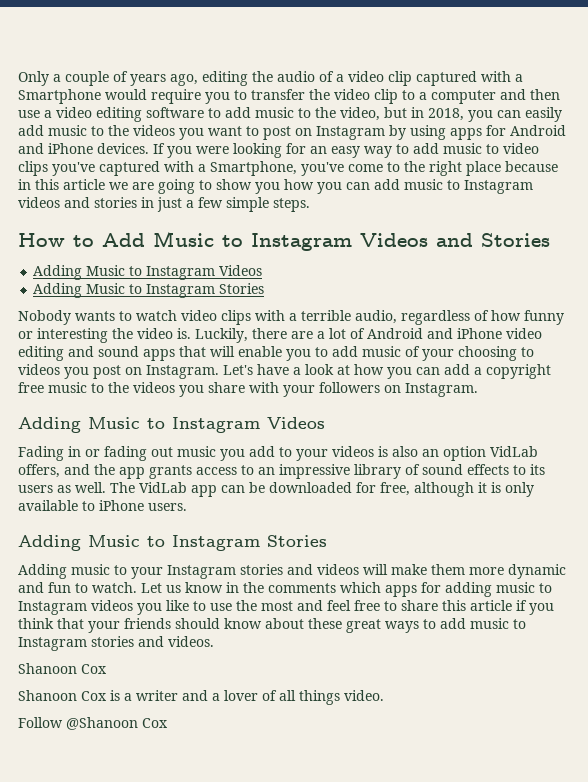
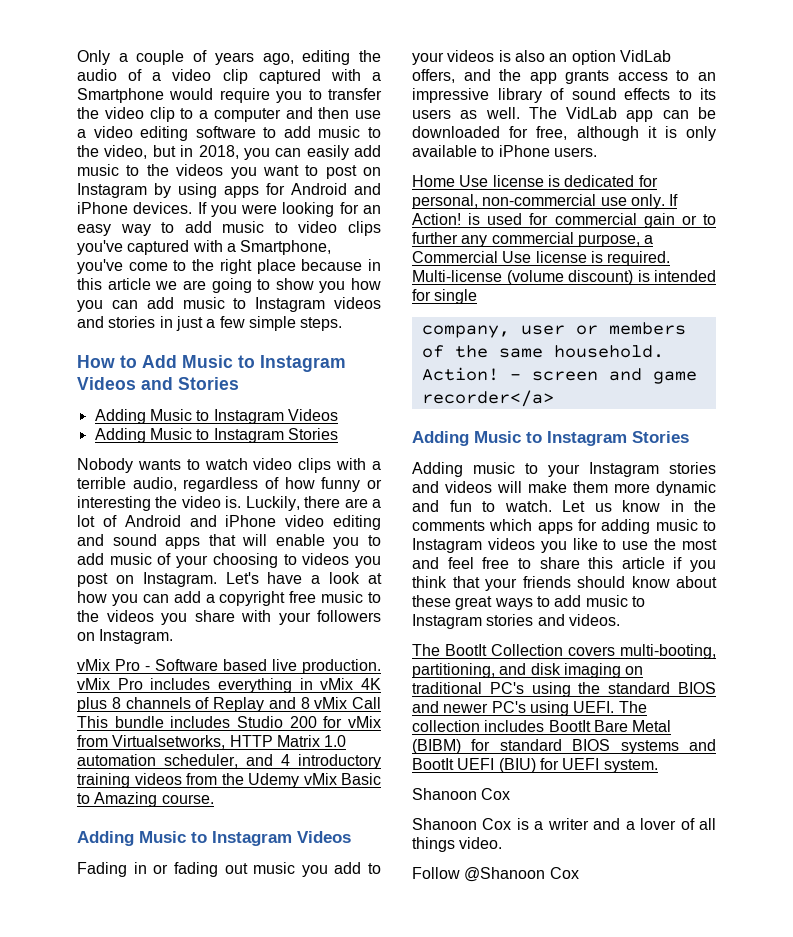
+ vMix Pro - Software based live production. vMix Pro includes everything in vMix 4K plus 8 channels of Replay and 8 vMix Call This bundle includes Studio 200 for vMix from Virtualsetworks, HTTP Matrix 1.0 automation scheduler, and 4 introductory training videos from the Udemy vMix Basic to Amazing course.
+ Home Use license is dedicated for personal, non-commercial use only. If Action! is used for commercial gain or to further any commercial purpose, a Commercial Use license is required. Multi-license (volume discount) is intended for single
+ company, user or members of the same household. Action! - screen and game recorder</a>
+ The BootIt Collection covers multi-booting, partitioning, and disk imaging on traditional PC's using the standard BIOS and newer PC's using UEFI. The collection includes BootIt Bare Metal (BIBM) for standard BIOS systems and BootIt UEFI (BIU) for UEFI system.

